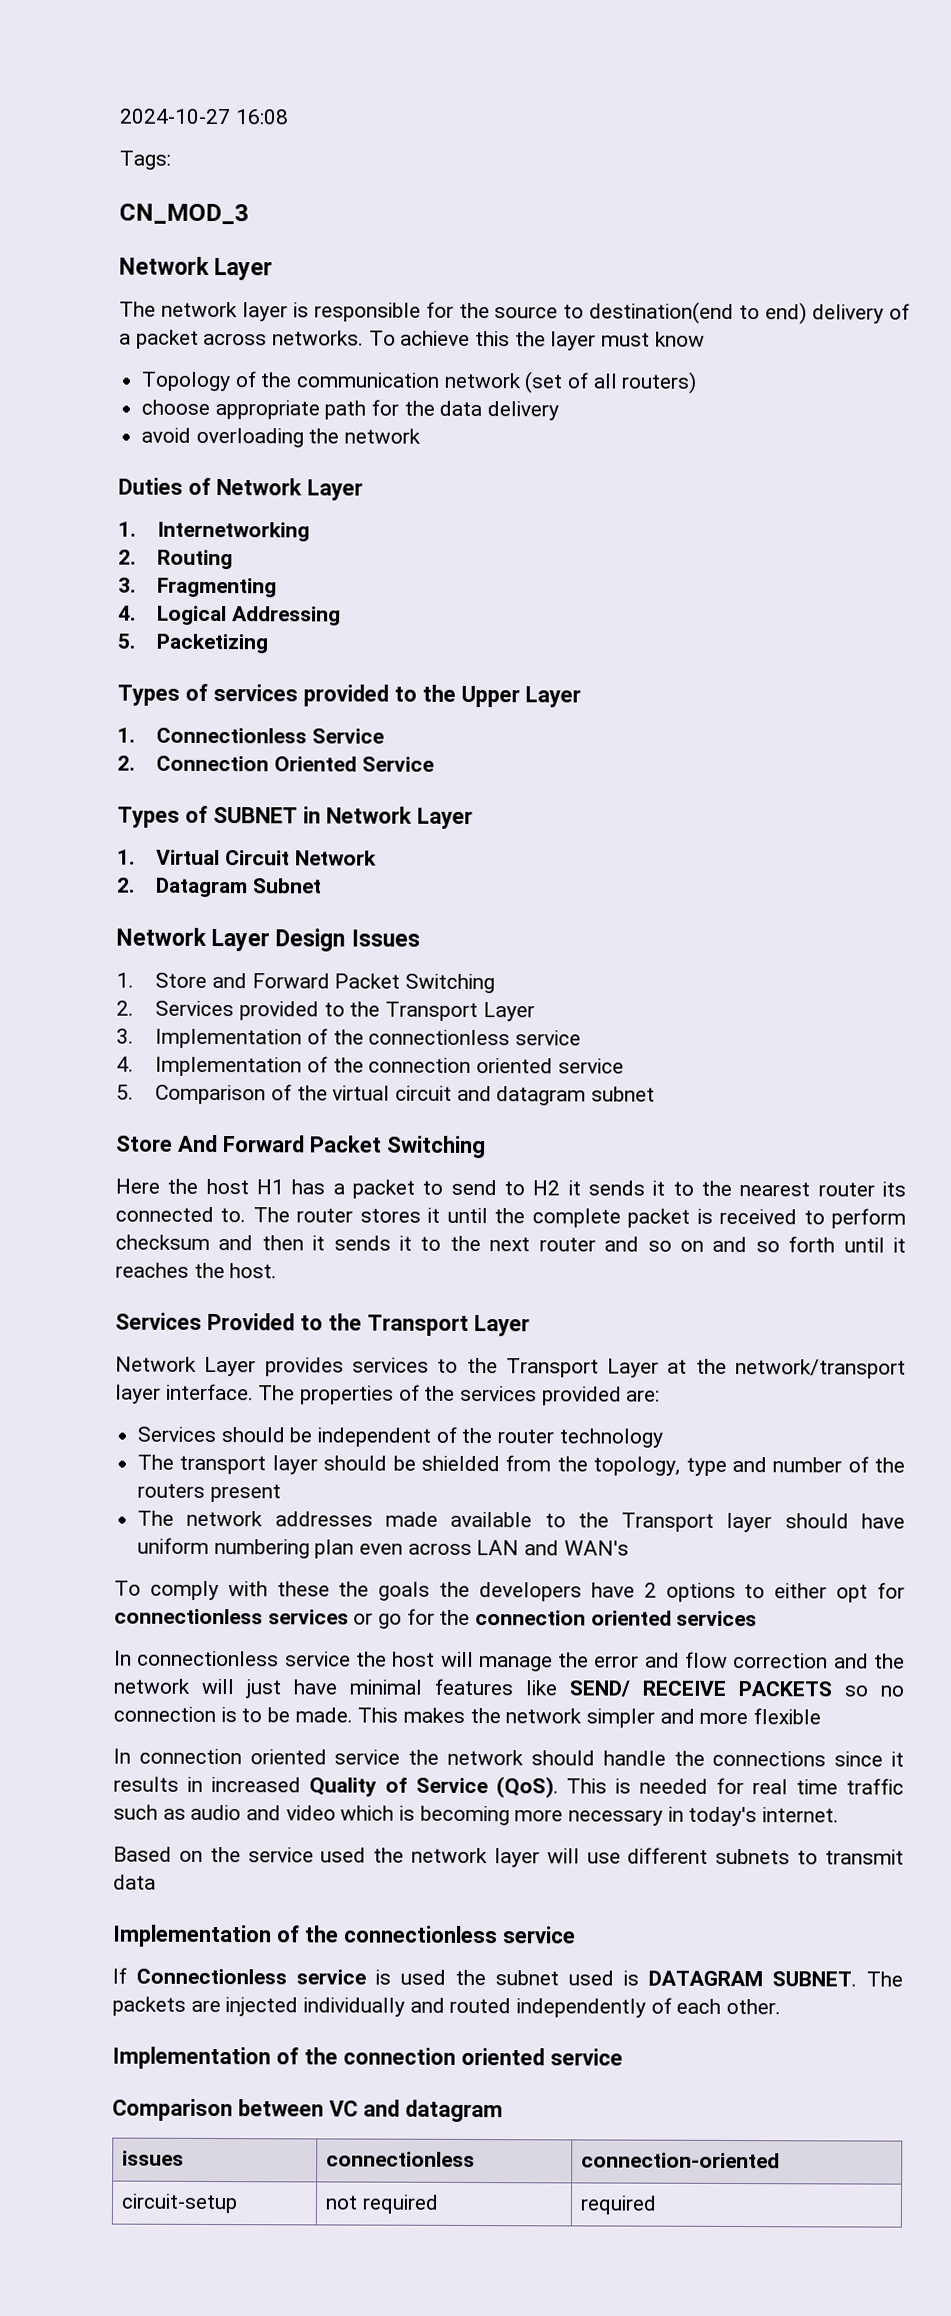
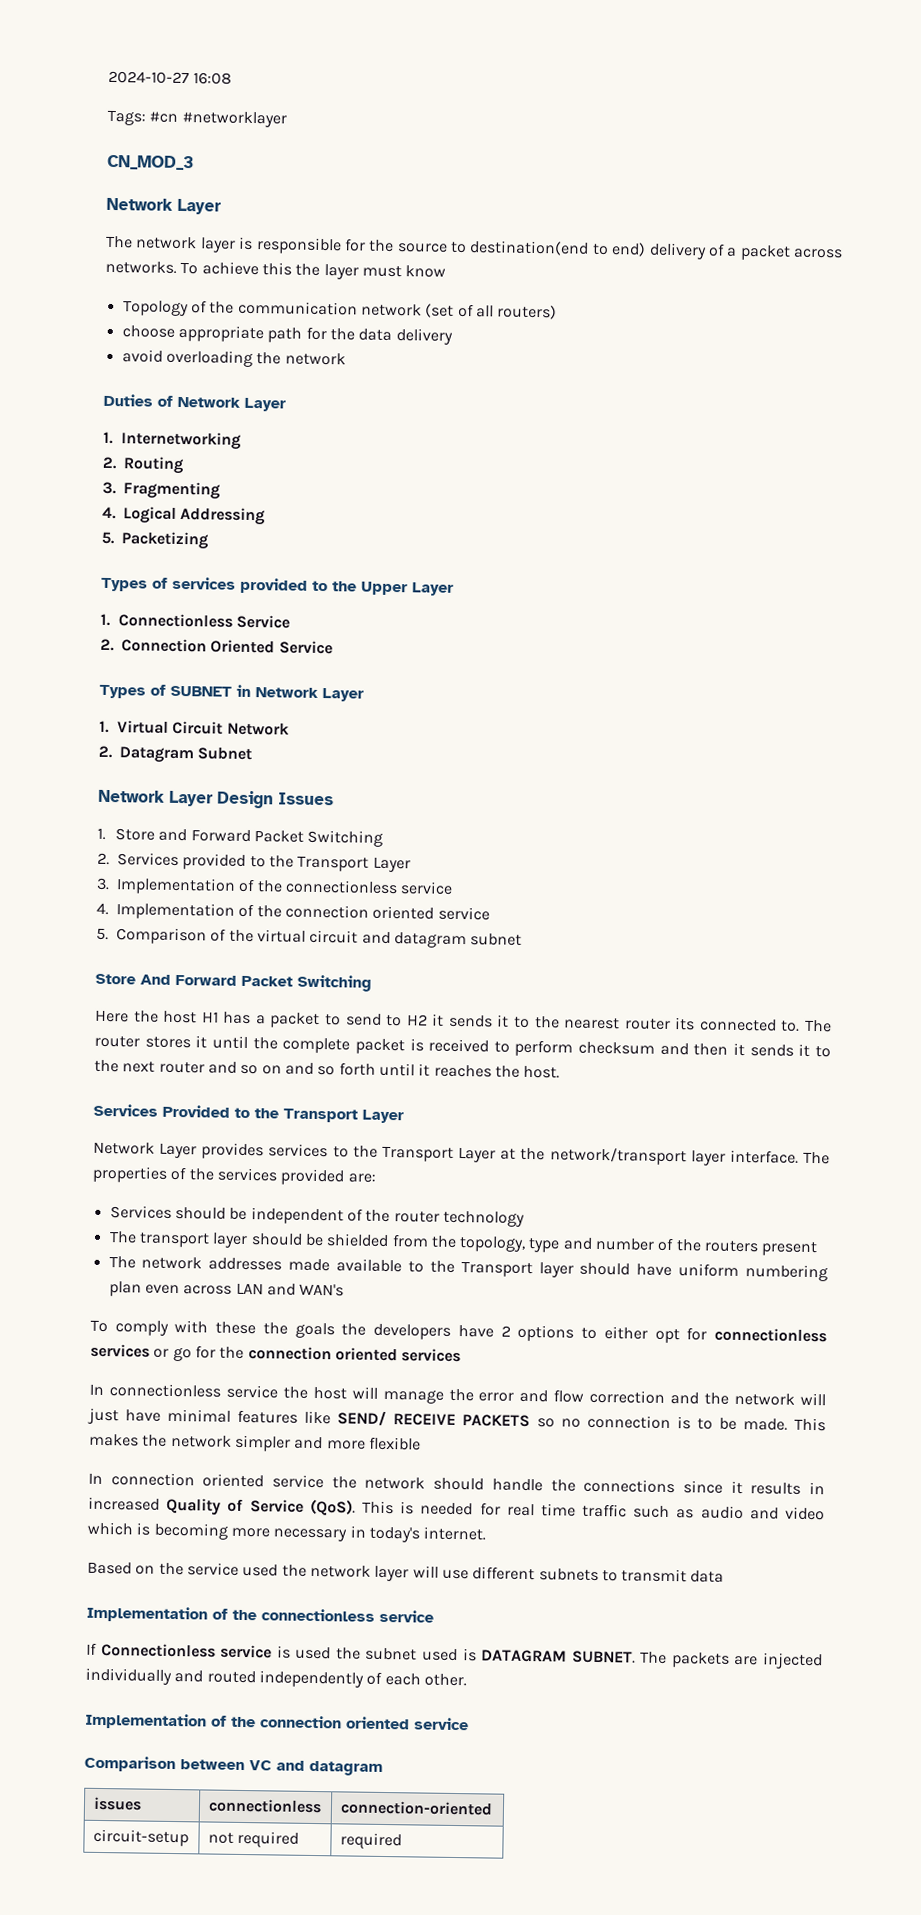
- Tags:
+ Tags: #cn #networklayer

